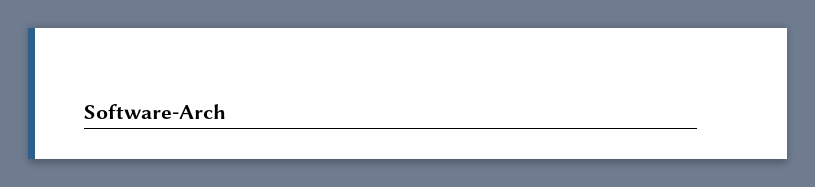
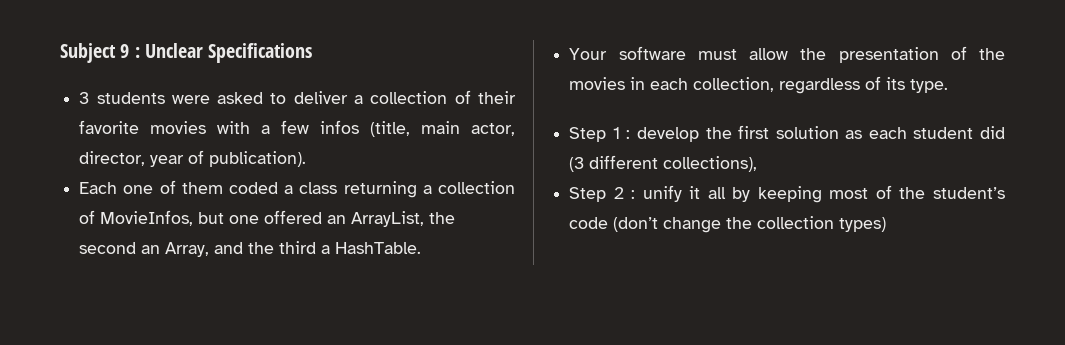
- Software-Arch
+ Subject 9 : Unclear Specifications
+ 3 students were asked to deliver a collection of their favorite movies with a few infos (title, main actor, director, year of publication).
+ Each one of them coded a class returning a collection of MovieInfos, but one offered an ArrayList, the second an Array, and the third a HashTable.
+ Your software must allow the presentation of the movies in each collection, regardless of its type.
+ Step 1 : develop the first solution as each student did (3 different collections),
+ Step 2 : unify it all by keeping most of the student’s code (don’t change the collection types)

